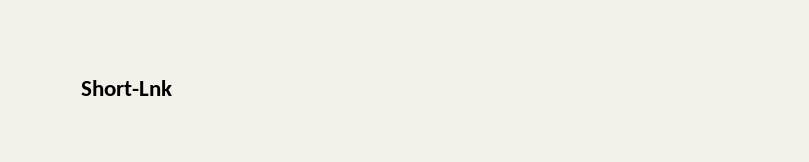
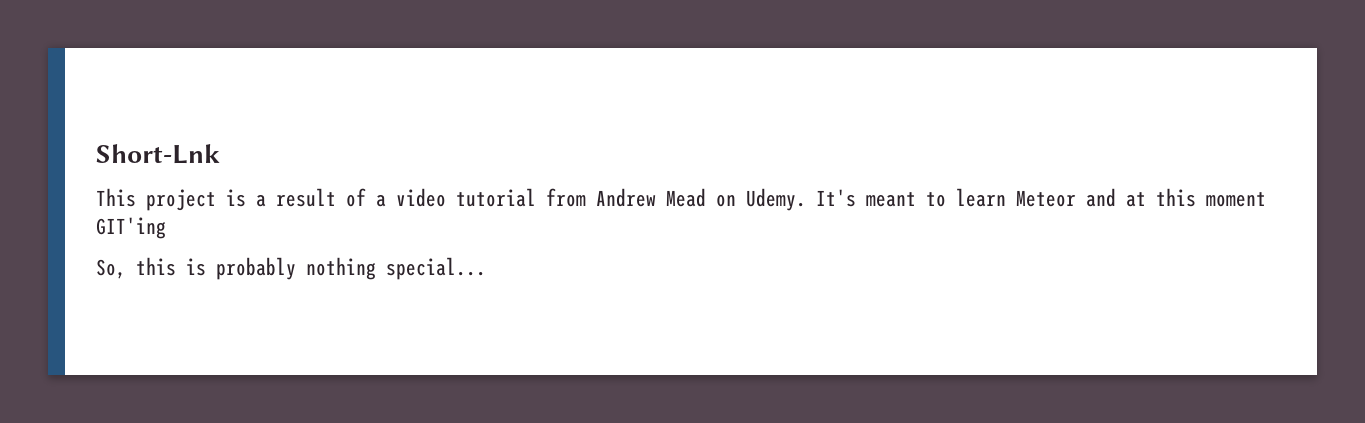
+ This project is a result of a video tutorial from Andrew Mead on Udemy. It's meant to learn Meteor and at this moment GIT'ing
+ So, this is probably nothing special...

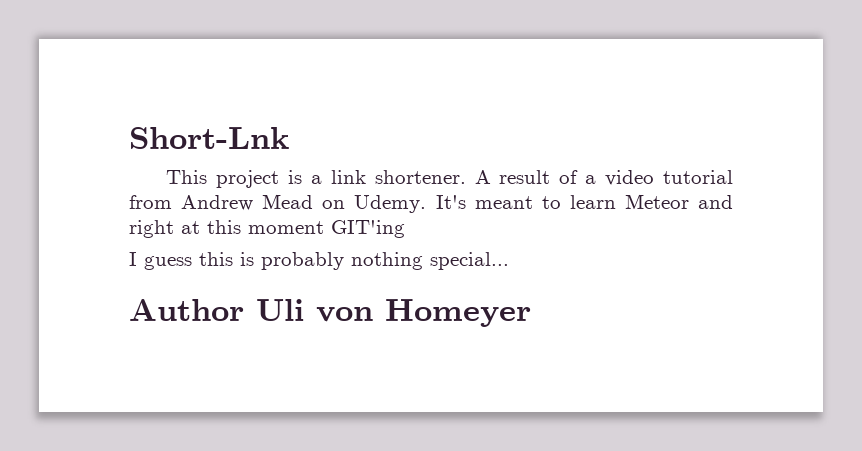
- This project is a result of a video tutorial from Andrew Mead on Udemy.
+ This project is a link shortener. A result of a video tutorial from Andrew Mead on Udemy.
- It's meant to learn Meteor and at this moment GIT'ing
+ It's meant to learn Meteor and right at this moment GIT'ing
- So, this is probably nothing special...
+ I guess this is probably nothing special...
+ Author Uli von Homeyer

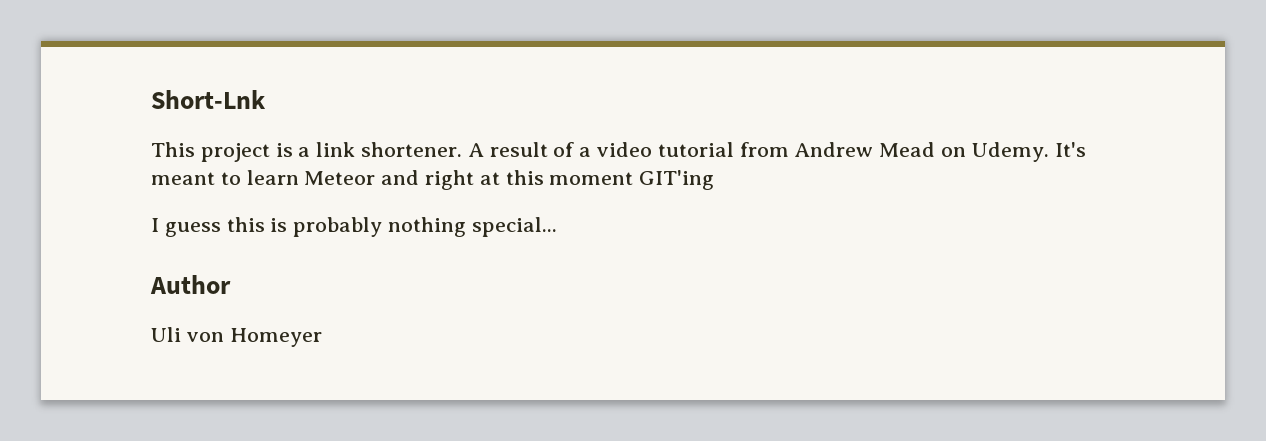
- Author Uli von Homeyer
+ Author
+ Uli von Homeyer

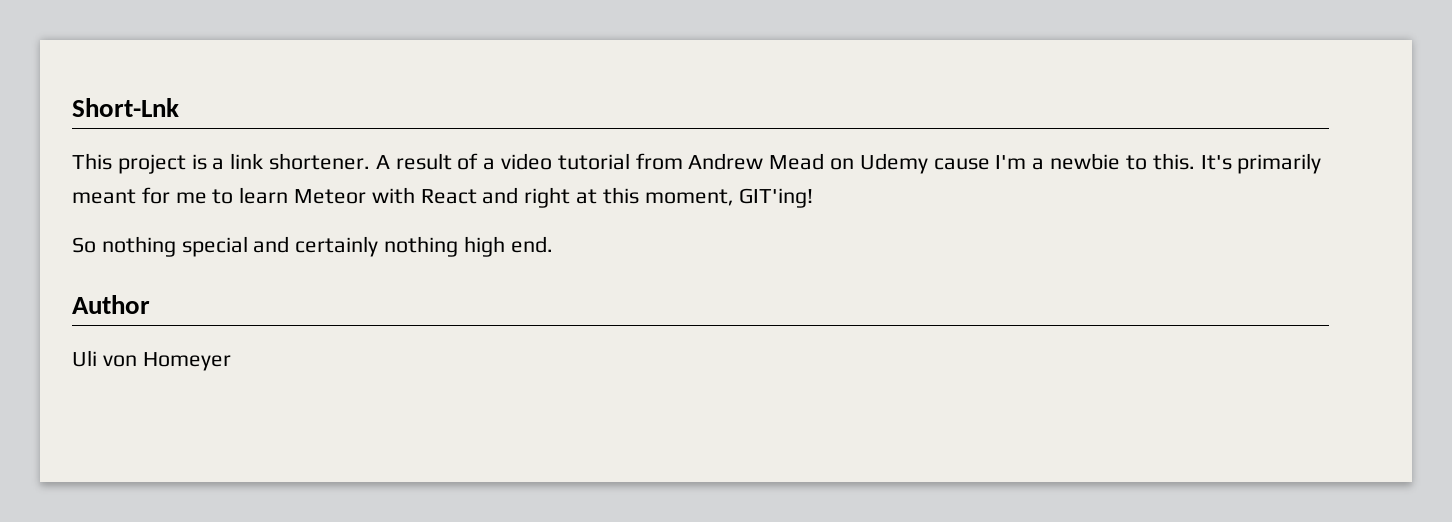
- A result of a video tutorial from Andrew Mead on Udemy. It's meant to learn Meteor and right at this moment GIT'ing
- I guess this is probably nothing special...
+ A result of a video tutorial from Andrew Mead on Udemy cause I'm a newbie to this. It's primarily meant for me to learn Meteor with React and right at this moment, GIT'ing!
+ So nothing special and certainly nothing high end.

